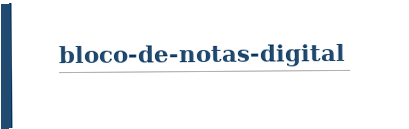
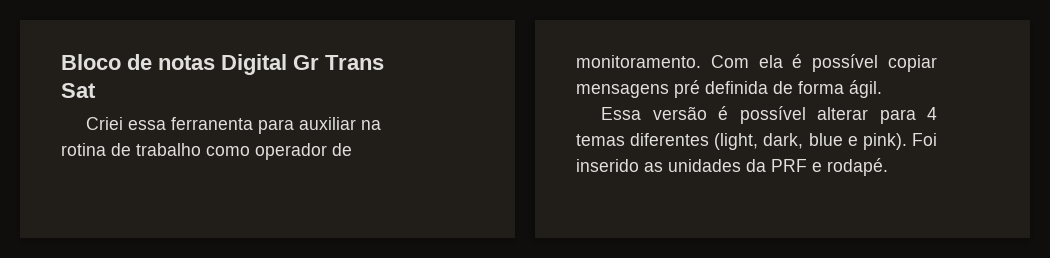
- bloco-de-notas-digital
+ Bloco de notas Digital Gr Trans Sat
+ Criei essa ferranenta para auxiliar na rotina de trabalho como operador de monitoramento. Com ela é possível copiar mensagens pré definida de forma ágil.
+ Essa versão é possível alterar para 4 temas diferentes (light, dark, blue e pink). Foi inserido as unidades da PRF e rodapé.

